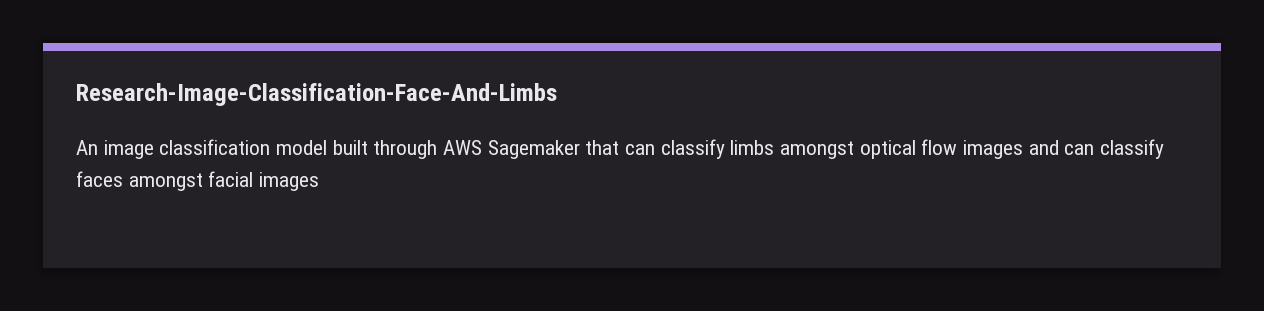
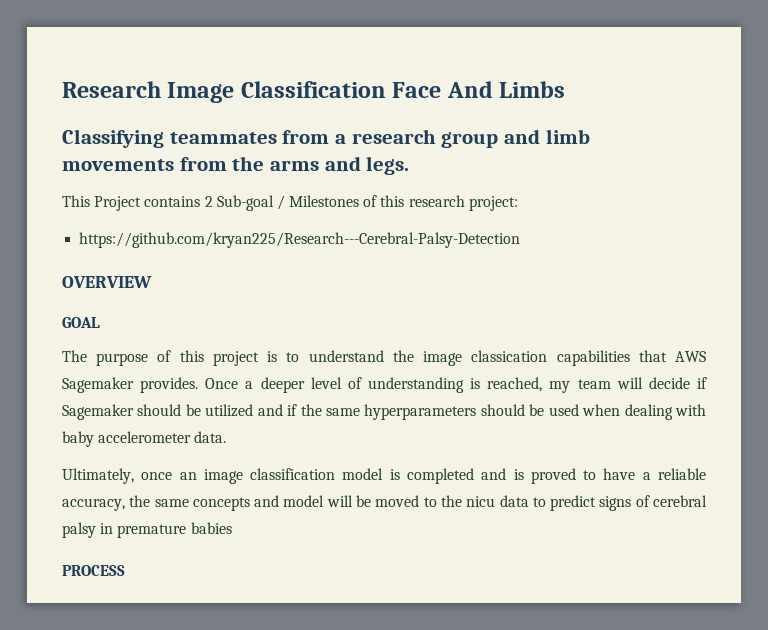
- Research-Image-Classification-Face-And-Limbs
- An image classification model built through AWS Sagemaker that can classify limbs amongst optical flow images and can classify faces amongst facial images
+ Research Image Classification Face And Limbs
+ Classifying teammates from a research group and limb movements from the arms and legs.
+ This Project contains 2 Sub-goal / Milestones of this research project:
+ https://github.com/kryan225/Research---Cerebral-Palsy-Detection
+ OVERVIEW
+ GOAL
+ The purpose of this project is to understand the image classication capabilities that AWS Sagemaker provides. Once a deeper level of understanding is reached, my team will decide if Sagemaker should be utilized and if the same hyperparameters should be used when dealing with baby accelerometer data.
+ Ultimately, once an image classification model is completed and is proved to have a reliable accuracy, the same concepts and model will be moved to the nicu data to predict signs of cerebral palsy in premature babies
+ PROCESS

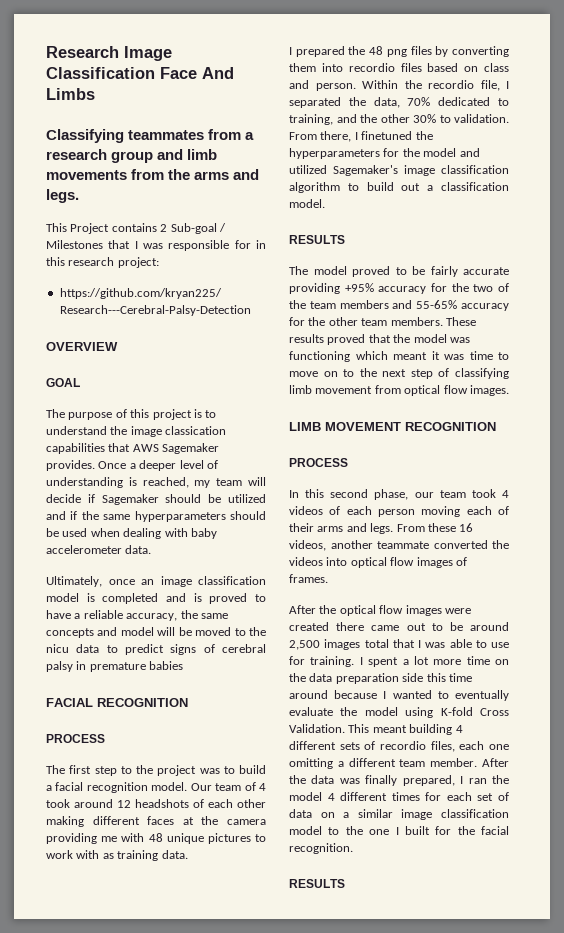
- This Project contains 2 Sub-goal / Milestones of this research project:
+ This Project contains 2 Sub-goal / Milestones that I was responsible for in this research project:
+ FACIAL RECOGNITION
  PROCESS
+ The first step to the project was to build a facial recognition model. Our team of 4 took around 12 headshots of each other making different faces at the camera providing me with 48 unique pictures to work with as training data.
+ I prepared the 48 png files by converting them into recordio files based on class and person. Within the recordio file, I separated the data, 70% dedicated to training, and the other 30% to validation. From there, I finetuned the hyperparameters for the model and utilized Sagemaker's image classification algorithm to build out a classification model.
+ RESULTS
+ The model proved to be fairly accurate providing +95% accuracy for the two of the team members and 55-65% accuracy for the other team members. These results proved that the model was functioning which meant it was time to move on to the next step of classifying limb movement from optical flow images.
+ LIMB MOVEMENT RECOGNITION
+ PROCESS
+ In this second phase, our team took 4 videos of each person moving each of their arms and legs. From these 16 videos, another teammate converted the videos into optical flow images of frames.
+ After the optical flow images were created there came out to be around 2,500 images total that I was able to use for training. I spent a lot more time on the data preparation side this time around because I wanted to eventually evaluate the model using K-fold Cross Validation. This meant building 4 different sets of recordio files, each one omitting a different team member. After the data was finally prepared, I ran the model 4 different times for each set of data on a similar image classification model to the one I built for the facial recognition.
+ RESULTS

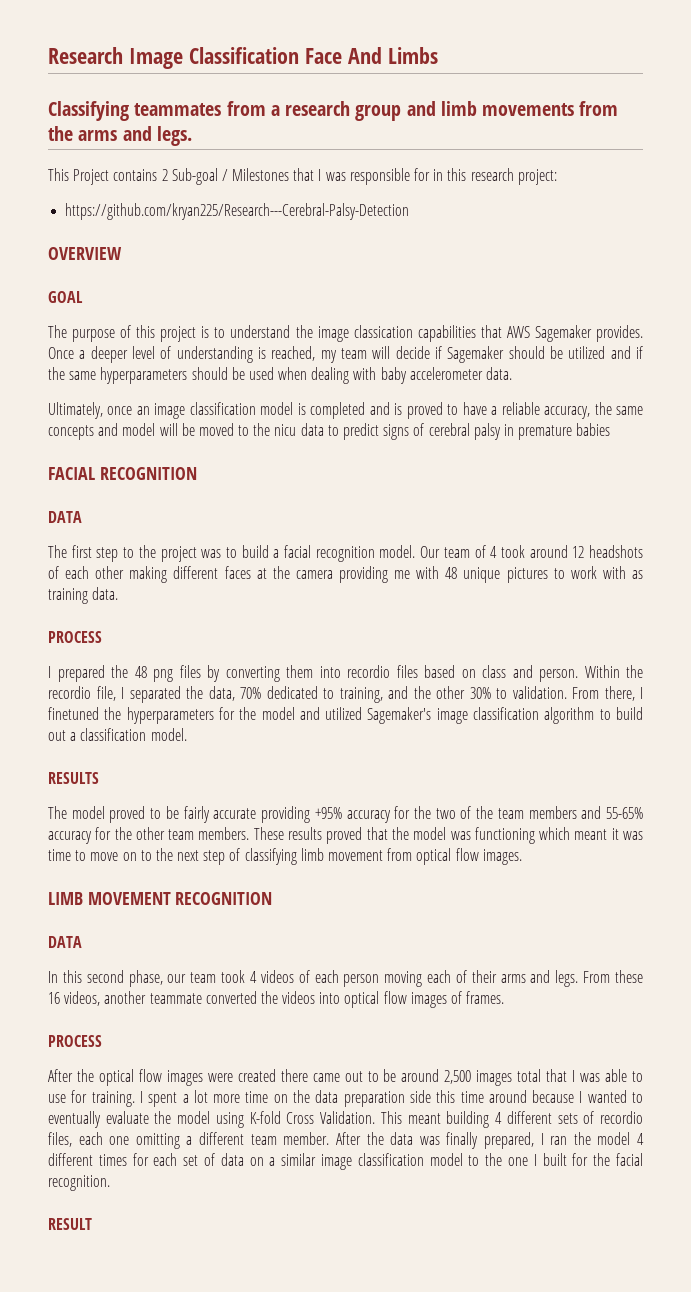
  FACIAL RECOGNITION
- PROCESS
+ DATA
  Our team of 4 took around 12 headshots of each other making different faces at the camera providing me with 48 unique pictures to work with as training data.
+ PROCESS
  LIMB MOVEMENT RECOGNITION
- PROCESS
+ DATA
  From these 16 videos, another teammate converted the videos into optical flow images of frames.
+ PROCESS
  After the data was finally prepared, I ran the model 4 different times for each set of data on a similar image classification model to the one I built for the facial recognition.
- RESULTS
+ RESULT

